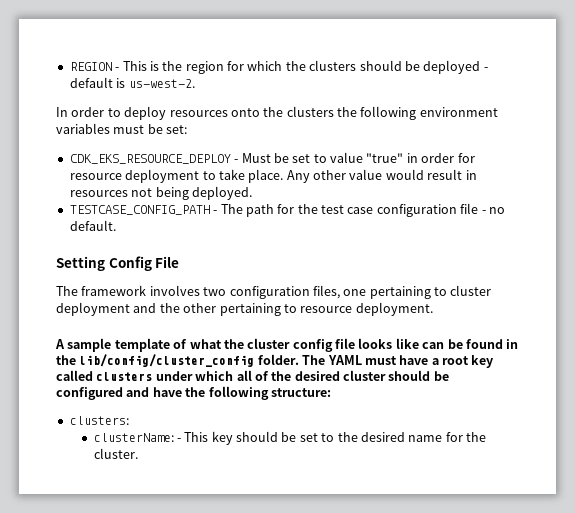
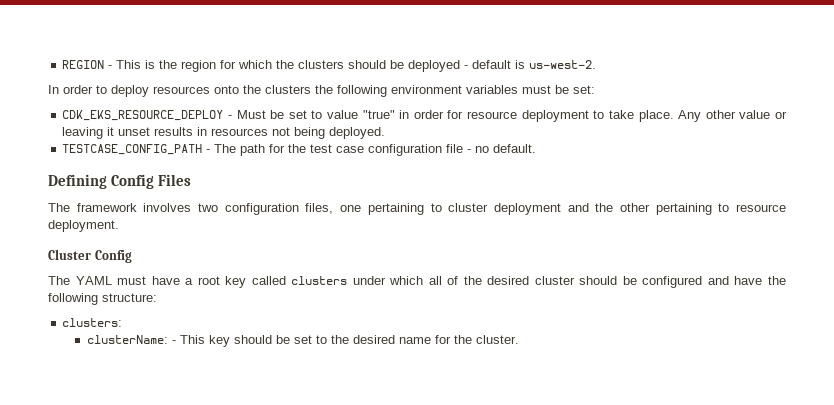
- Any other value would result in resources not being deployed.
+ Any other value or leaving it unset results in resources not being deployed.
- Setting Config File
+ Defining Config Files
- A sample template of what the cluster config file looks like can be found in the lib/config/cluster_config folder. The YAML must have a root key called clusters under which all of the desired cluster should be configured and have the following structure:
+ Cluster Config
+ The YAML must have a root key called clusters under which all of the desired cluster should be configured and have the following structure:

